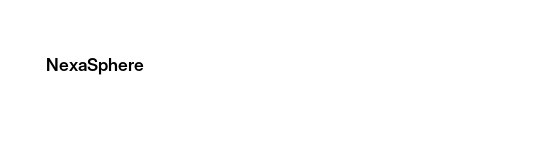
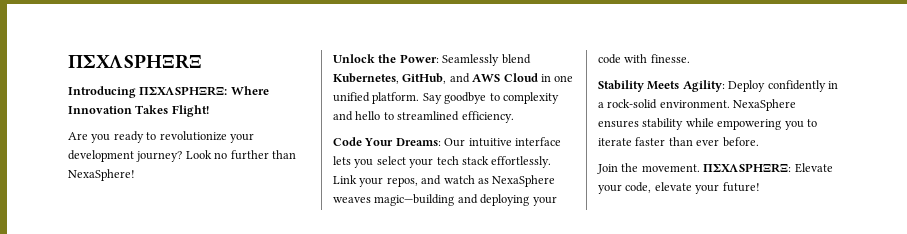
- NexaSphere
+ ПΣXΛSPHΞRΞ
+ Introducing ПΣXΛSPHΞRΞ: Where Innovation Takes Flight!
+ Are you ready to revolutionize your development journey? Look no further than NexaSphere!
+ Unlock the Power: Seamlessly blend Kubernetes, GitHub, and AWS Cloud in one unified platform. Say goodbye to complexity and hello to streamlined efficiency.
+ Code Your Dreams: Our intuitive interface lets you select your tech stack effortlessly. Link your repos, and watch as NexaSphere weaves magic—building and deploying your code with finesse.
+ Stability Meets Agility: Deploy confidently in a rock-solid environment. NexaSphere ensures stability while empowering you to iterate faster than ever before.
+ Join the movement. ПΣXΛSPHΞRΞ: Elevate your code, elevate your future!

